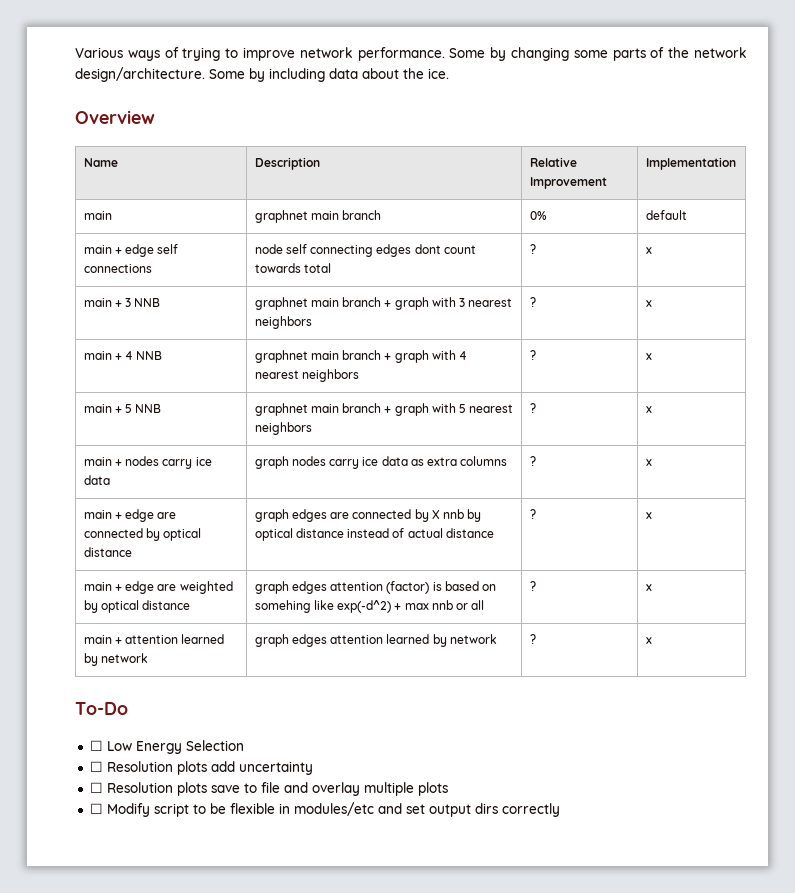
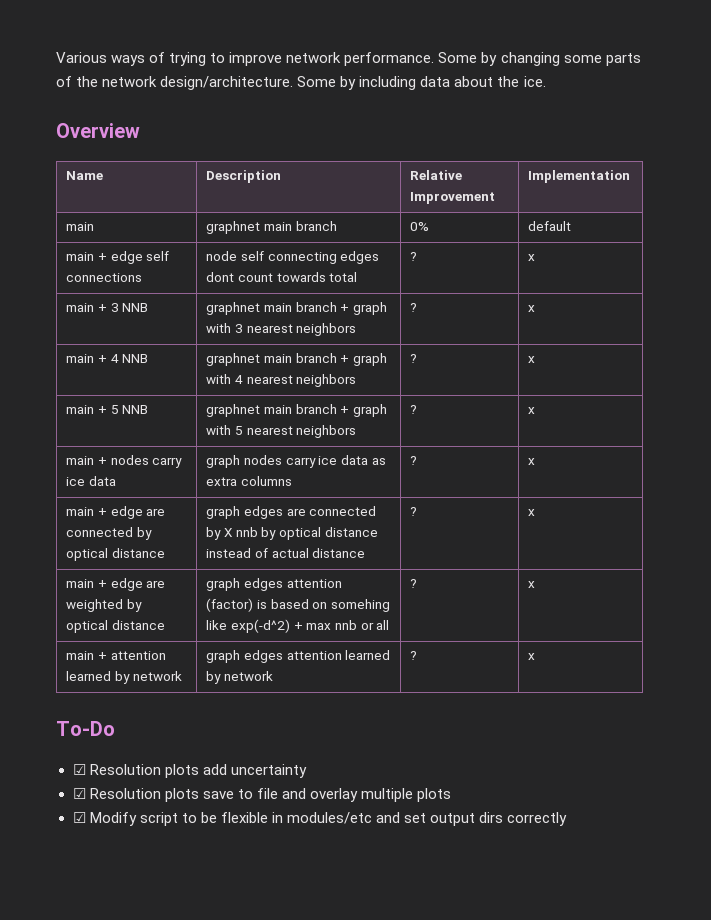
- ☐ Low Energy Selection
- ☐ Resolution plots add uncertainty
+ ☑ Resolution plots add uncertainty
- ☐ Resolution plots save to file and overlay multiple plots
+ ☑ Resolution plots save to file and overlay multiple plots
- ☐ Modify script to be flexible in modules/etc and set output dirs correctly
+ ☑ Modify script to be flexible in modules/etc and set output dirs correctly

